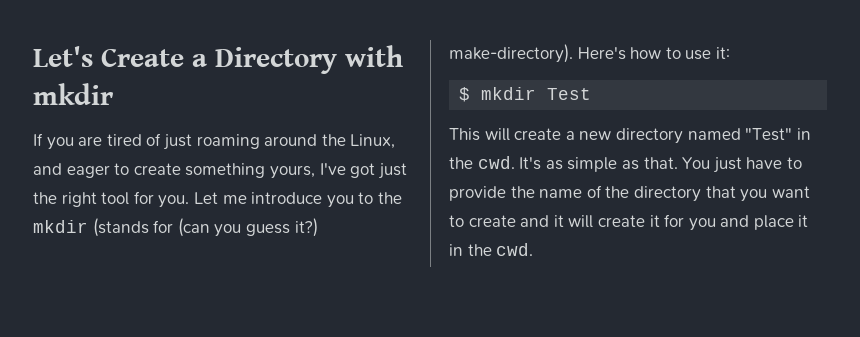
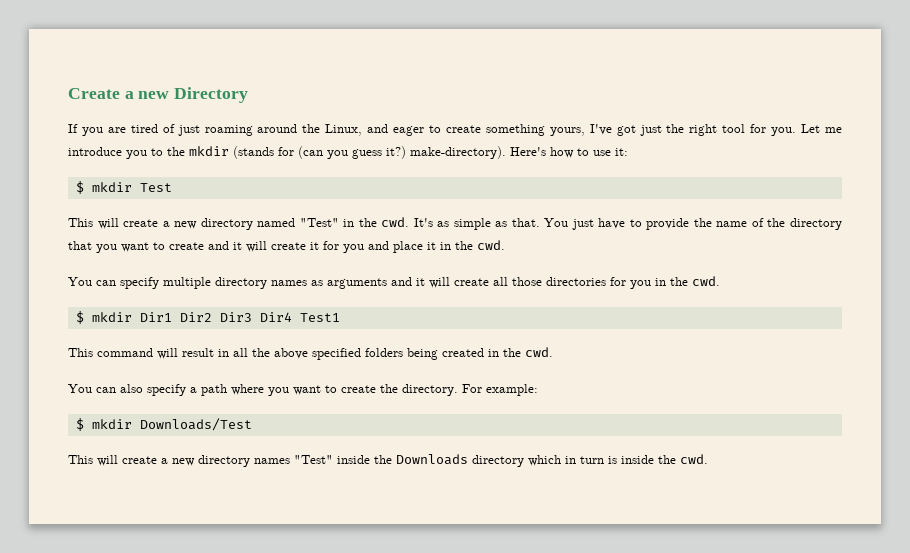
- Let's Create a Directory with mkdir
+ Create a new Directory
+ You can specify multiple directory names as arguments and it will create all those directories for you in the cwd.
+ $ mkdir Dir1 Dir2 Dir3 Dir4 Test1
+ This command will result in all the above specified folders being created in the cwd.
+ You can also specify a path where you want to create the directory. For example:
+ $ mkdir Downloads/Test
+ This will create a new directory names "Test" inside the Downloads directory which in turn is inside the cwd.

